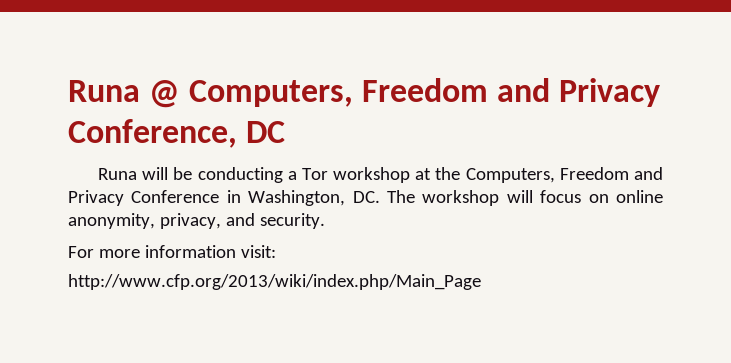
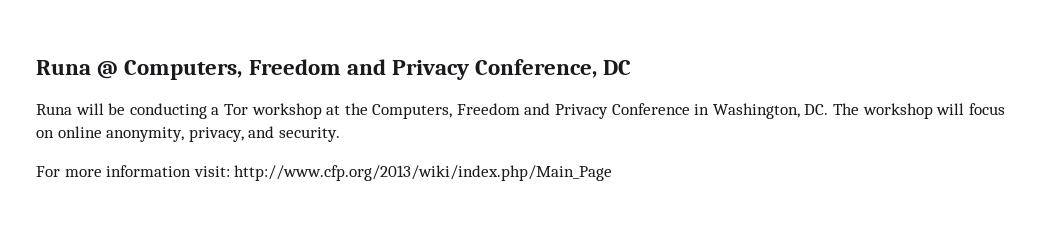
- For more information visit:
- http://www.cfp.org/2013/wiki/index.php/Main_Page
+ For more information visit: http://www.cfp.org/2013/wiki/index.php/Main_Page

